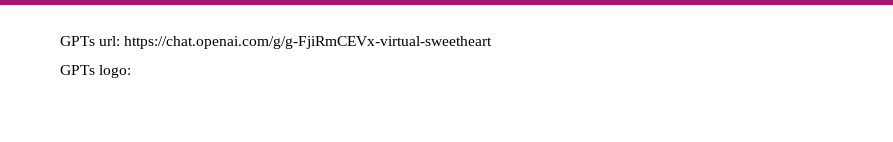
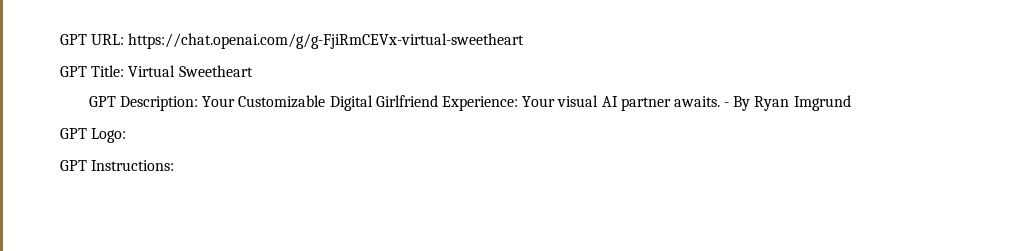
- GPTs url: https://chat.openai.com/g/g-FjiRmCEVx-virtual-sweetheart
+ GPT URL: https://chat.openai.com/g/g-FjiRmCEVx-virtual-sweetheart
- GPTs logo:
+ GPT Title: Virtual Sweetheart
+ GPT Description: Your Customizable Digital Girlfriend Experience: Your visual AI partner awaits. - By Ryan Imgrund
+ GPT Logo:
+ GPT Instructions:

